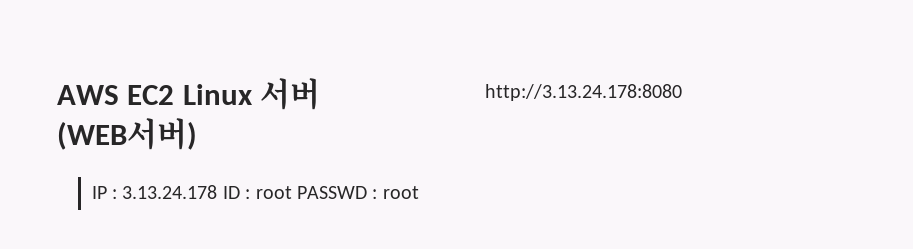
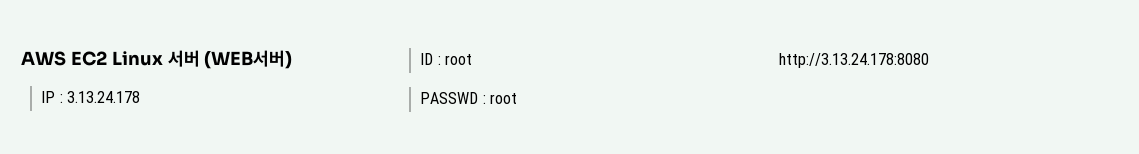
- IP : 3.13.24.178 ID : root PASSWD : root
+ IP : 3.13.24.178
+ ID : root
+ PASSWD : root

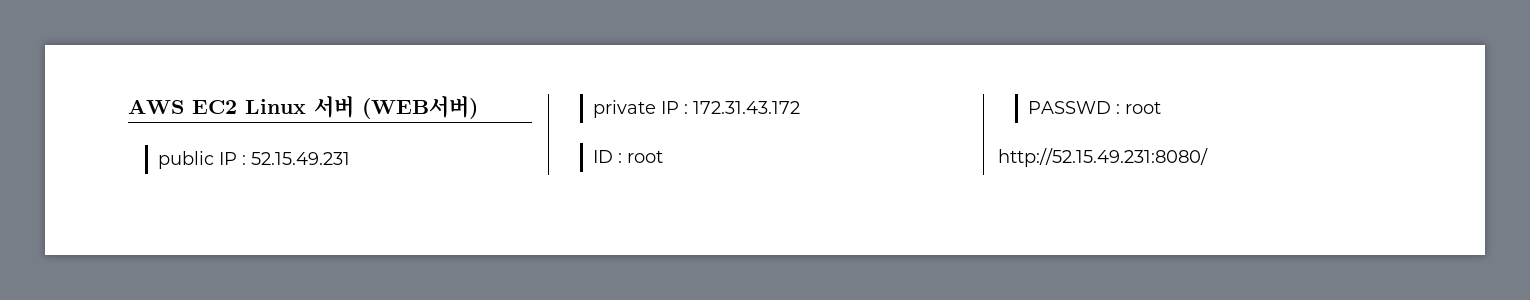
- IP : 3.13.24.178
+ public IP : 52.15.49.231
+ private IP : 172.31.43.172
- http://3.13.24.178:8080
+ http://52.15.49.231:8080/

